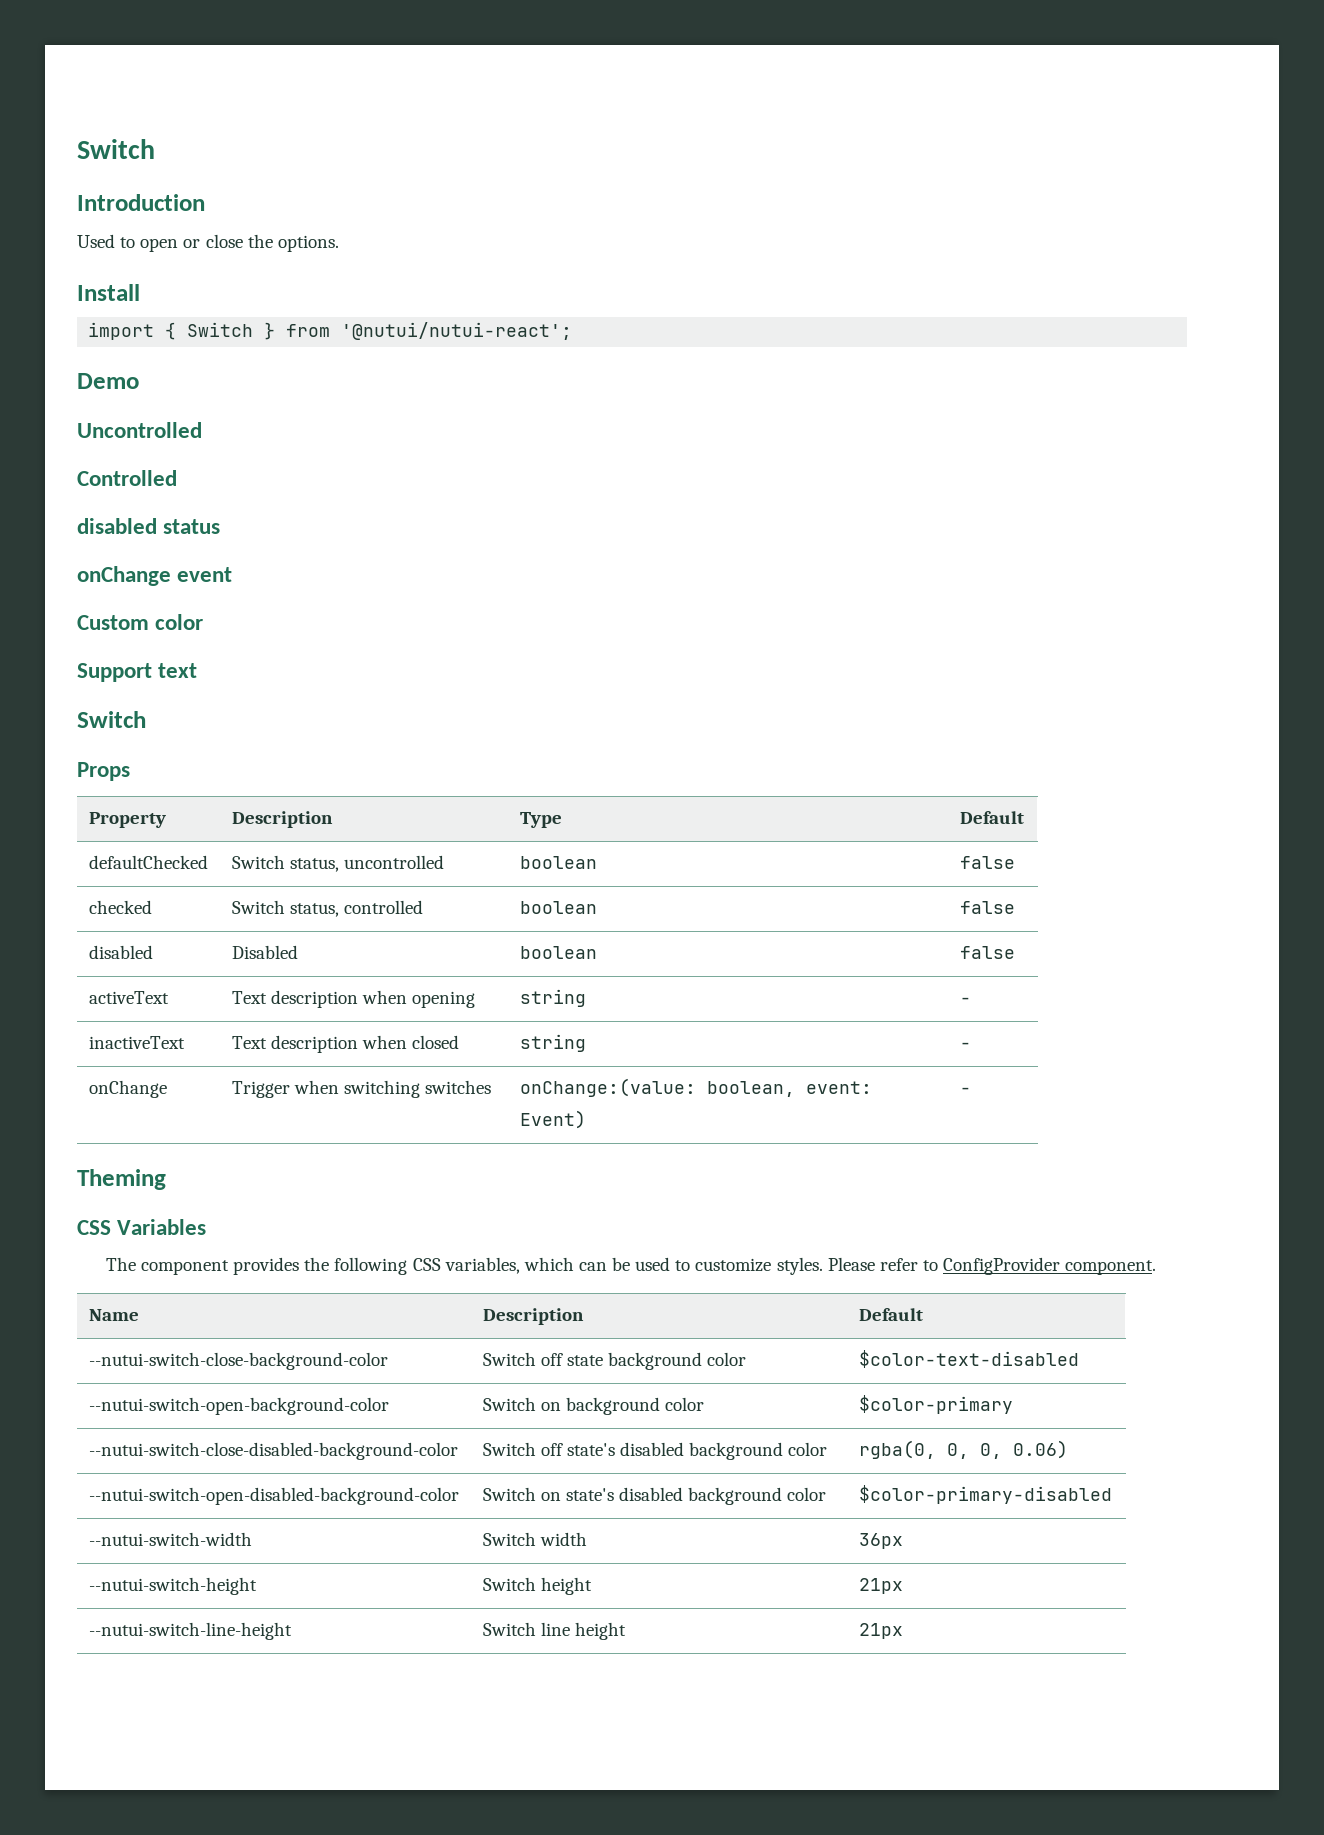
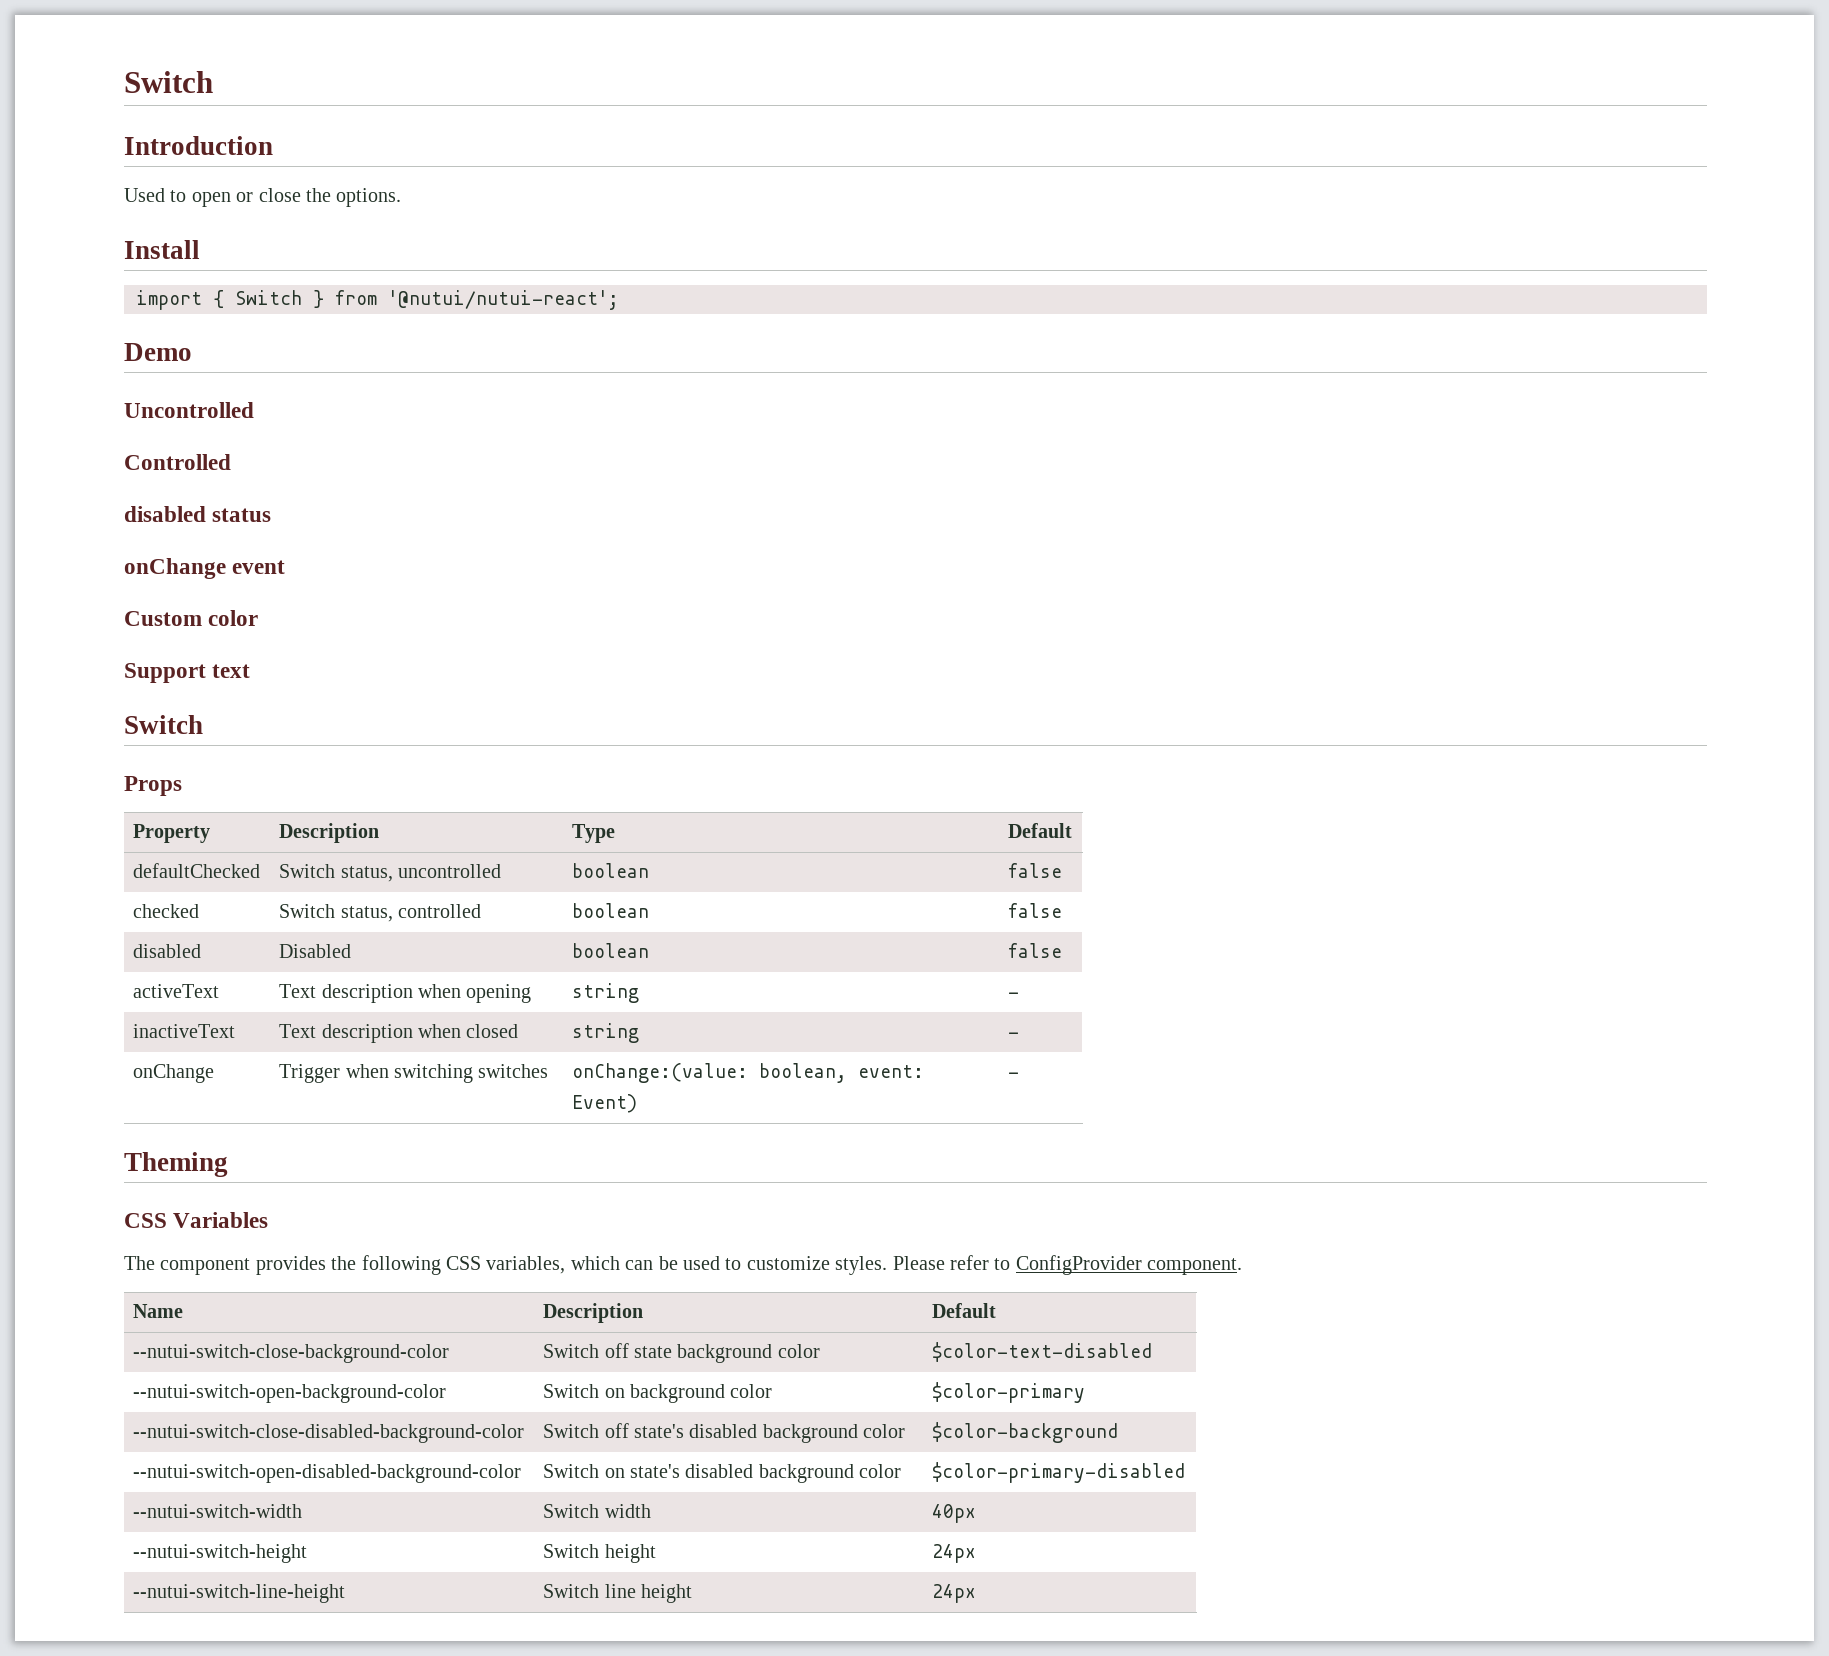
- --nutui-switch-close-disabled-background-color | Switch off state's disabled background color | rgba(0, 0, 0, 0.06)
+ --nutui-switch-close-disabled-background-color | Switch off state's disabled background color | $color-background
- --nutui-switch-width | Switch width | 36px
+ --nutui-switch-width | Switch width | 40px
- --nutui-switch-height | Switch height | 21px
+ --nutui-switch-height | Switch height | 24px
- --nutui-switch-line-height | Switch line height | 21px
+ --nutui-switch-line-height | Switch line height | 24px

